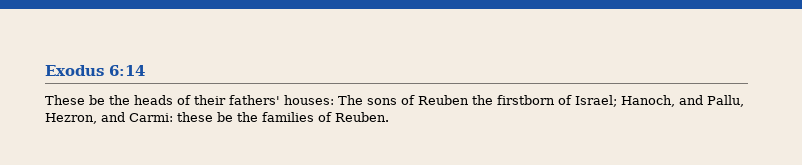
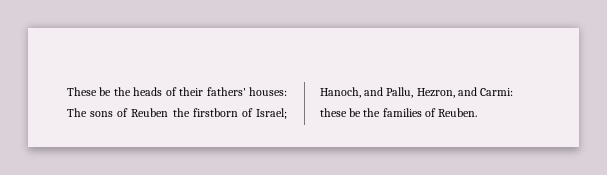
- Exodus 6:14

